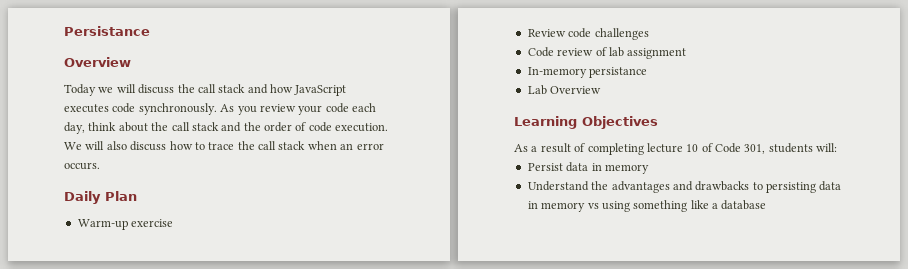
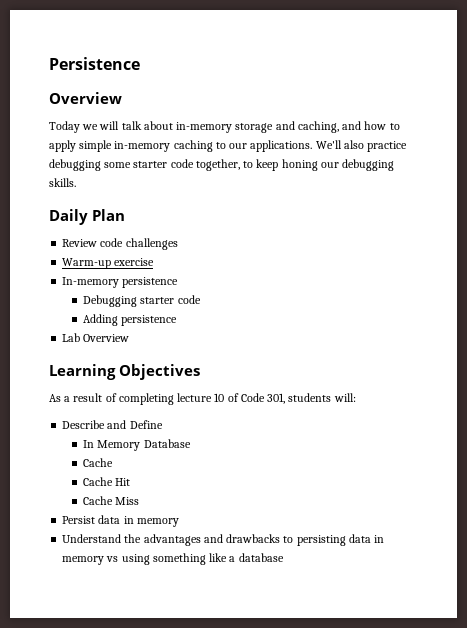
- Persistance
+ Persistence
- Today we will discuss the call stack and how JavaScript executes code synchronously. As you review your code each day, think about the call stack and the order of code execution. We will also discuss how to trace the call stack when an error occurs.
+ Today we will talk about in-memory storage and caching, and how to apply simple in-memory caching to our applications. We'll also practice debugging some starter code together, to keep honing our debugging skills.
- Warm-up exercise
- Code review of lab assignment
- In-memory persistance
+ Warm-up exercise
+ In-memory persistence
+ Debugging starter code
+ Adding persistence
+ Describe and Define
+ In Memory Database
+ Cache
+ Cache Hit
+ Cache Miss

